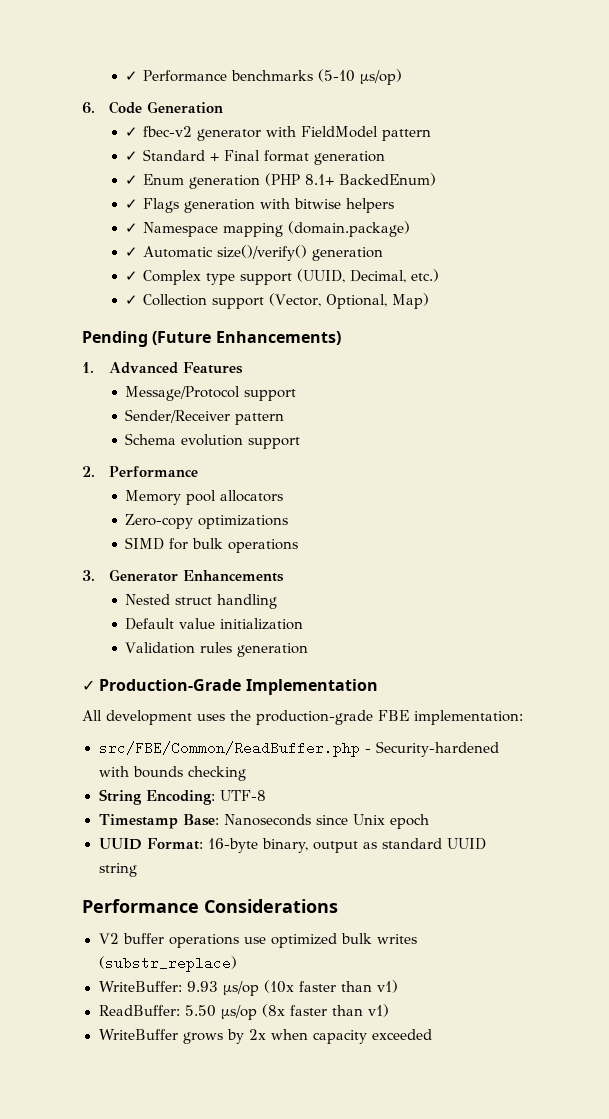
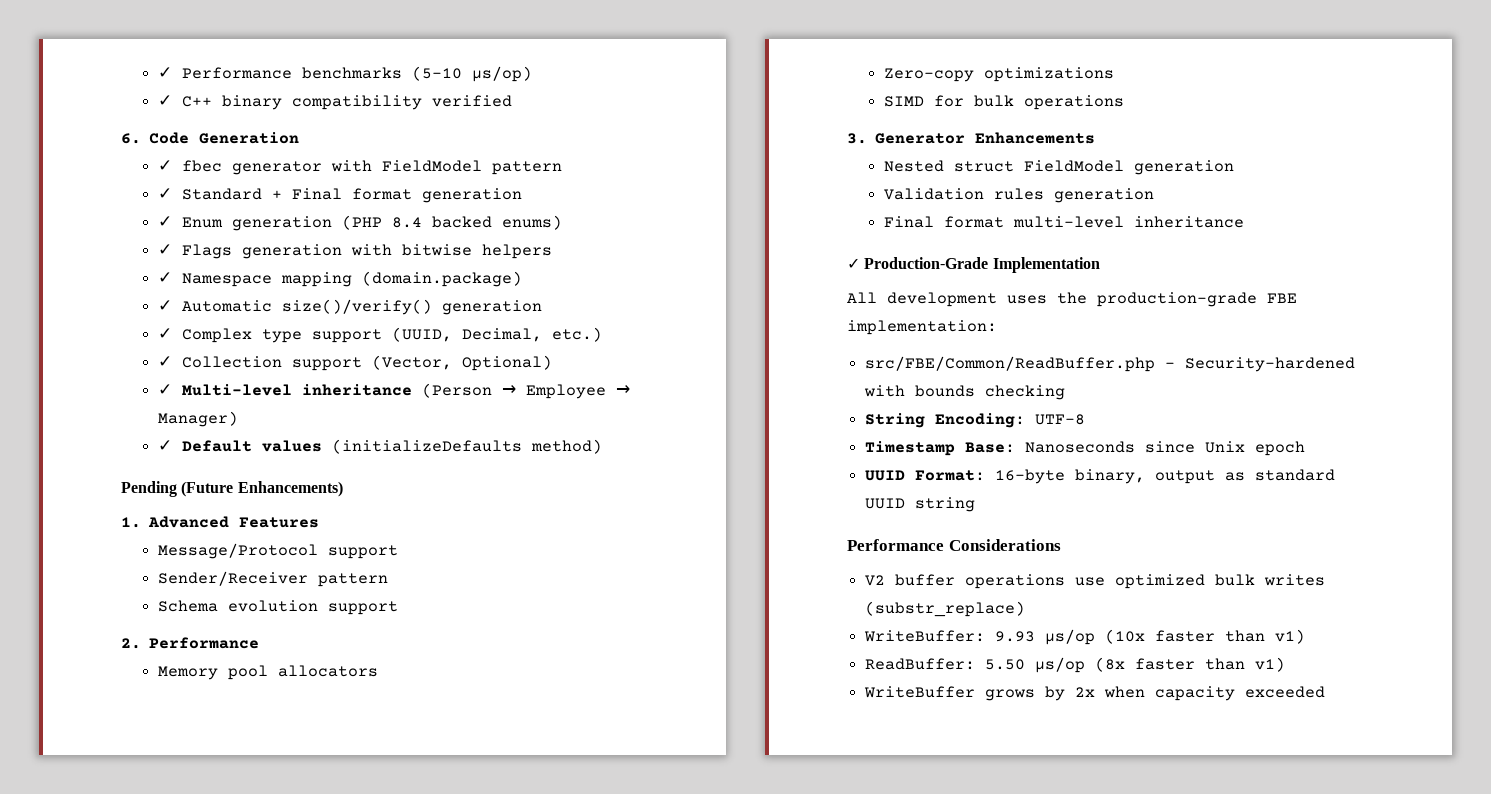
+ ✓ C++ binary compatibility verified
- ✓ fbec-v2 generator with FieldModel pattern
+ ✓ fbec generator with FieldModel pattern
- ✓ Enum generation (PHP 8.1+ BackedEnum)
+ ✓ Enum generation (PHP 8.4 backed enums)
- ✓ Collection support (Vector, Optional, Map)
+ ✓ Collection support (Vector, Optional)
+ ✓ Multi-level inheritance (Person → Employee → Manager)
+ ✓ Default values (initializeDefaults method)
- Nested struct handling
- Default value initialization
+ Nested struct FieldModel generation
+ Final format multi-level inheritance

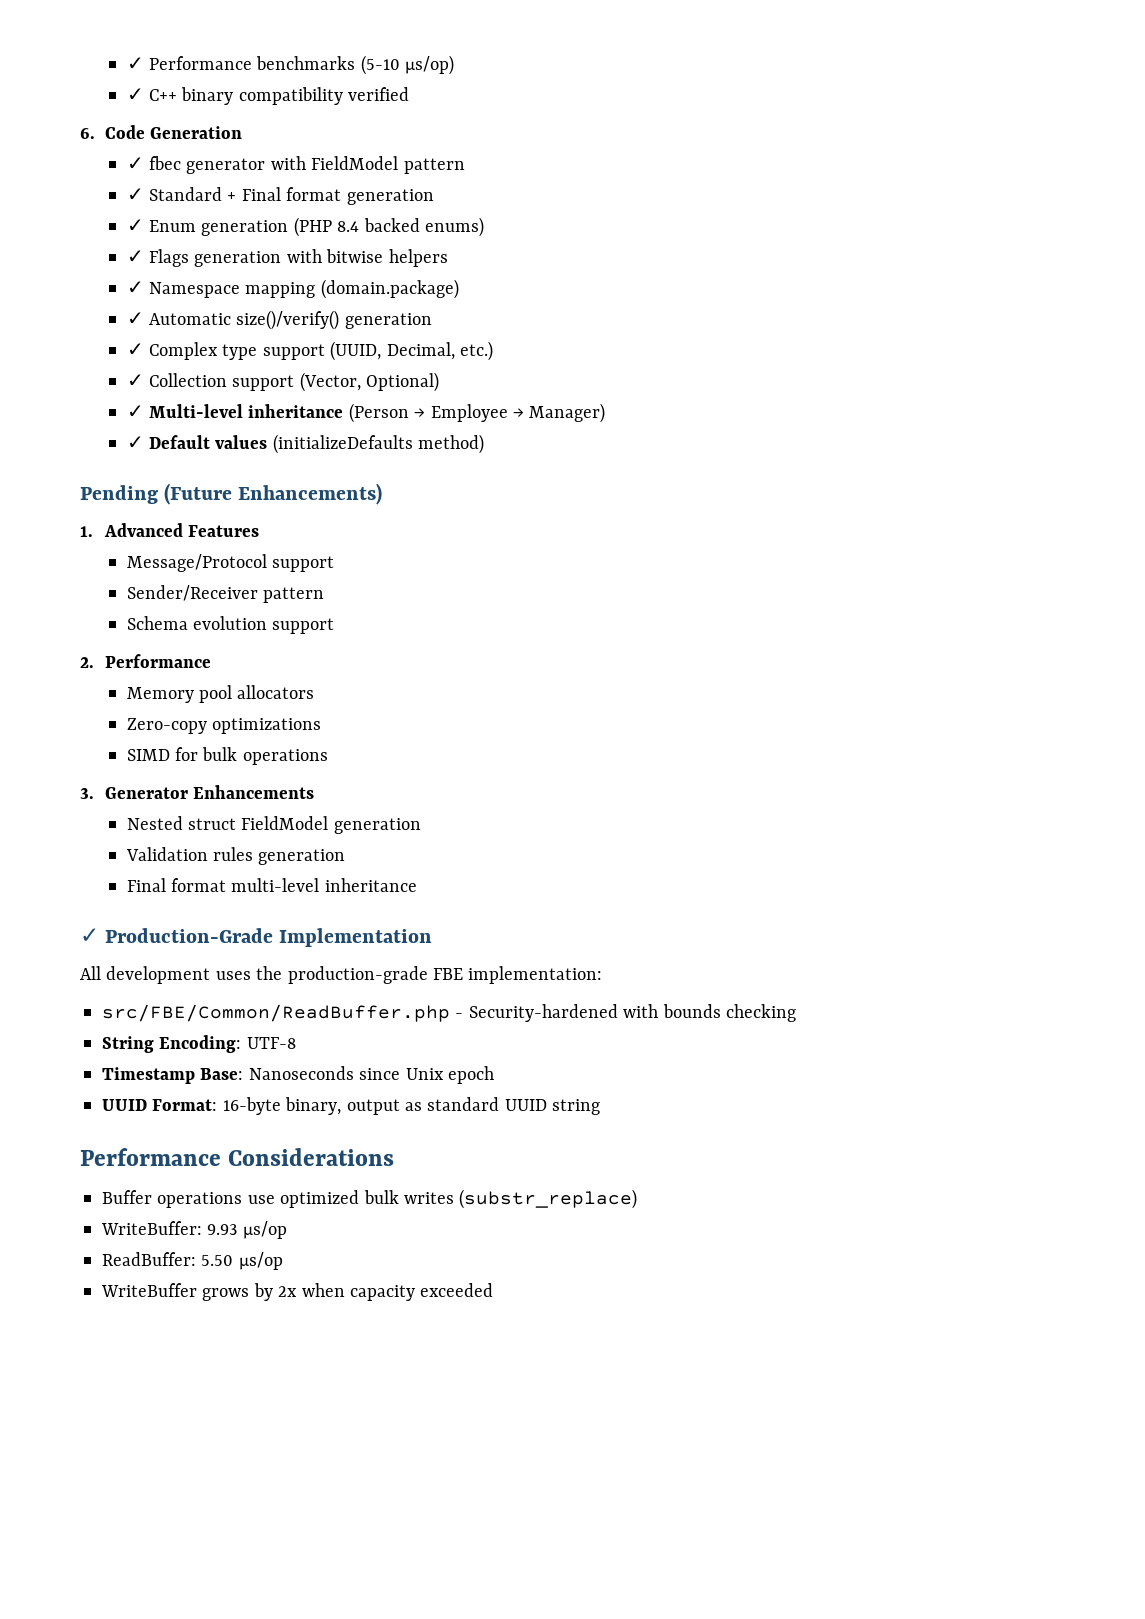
- V2 buffer operations use optimized bulk writes (substr_replace)
+ Buffer operations use optimized bulk writes (substr_replace)
- WriteBuffer: 9.93 μs/op (10x faster than v1)
+ WriteBuffer: 9.93 μs/op
- ReadBuffer: 5.50 μs/op (8x faster than v1)
+ ReadBuffer: 5.50 μs/op

